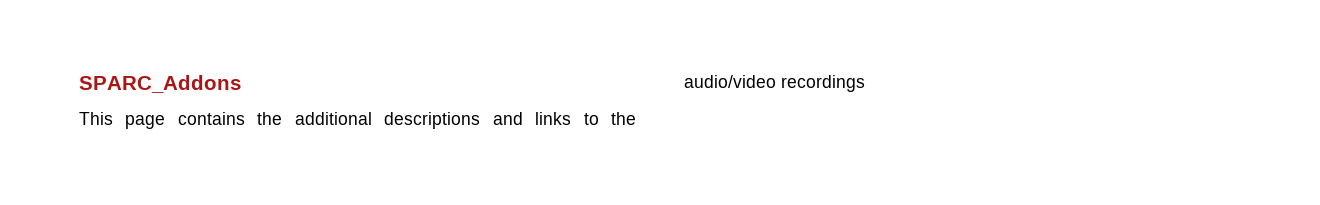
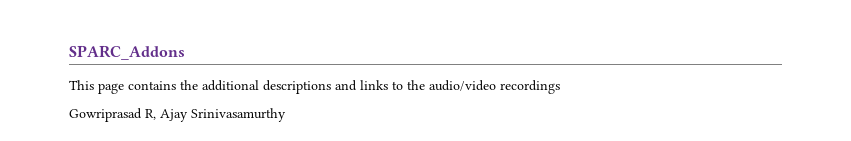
+ Gowriprasad R, Ajay Srinivasamurthy

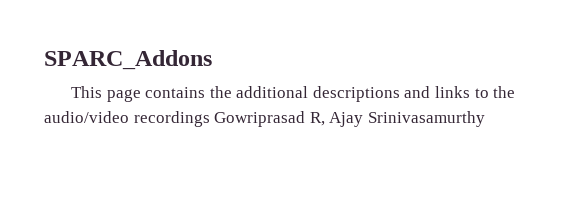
- This page contains the additional descriptions and links to the audio/video recordings
- Gowriprasad R, Ajay Srinivasamurthy
+ This page contains the additional descriptions and links to the audio/video recordings Gowriprasad R, Ajay Srinivasamurthy

